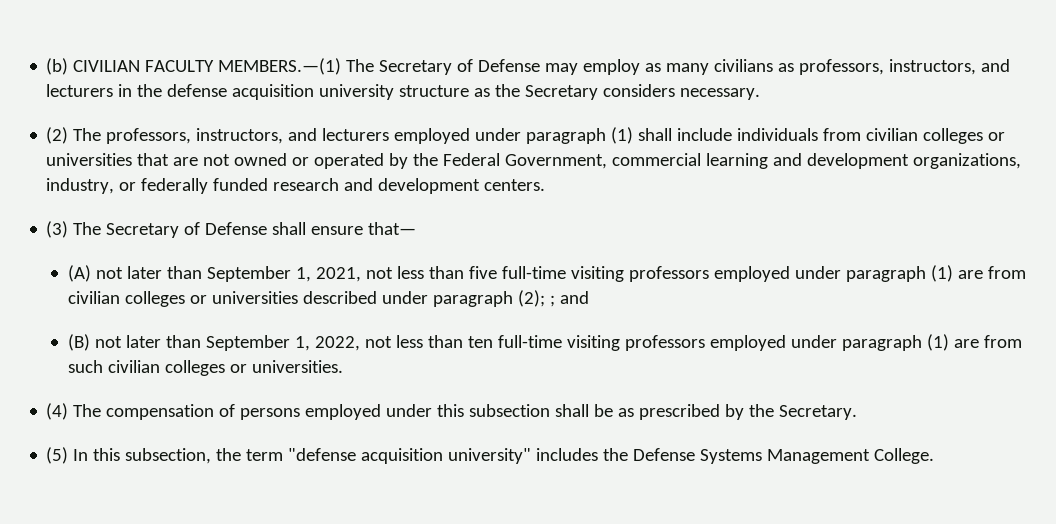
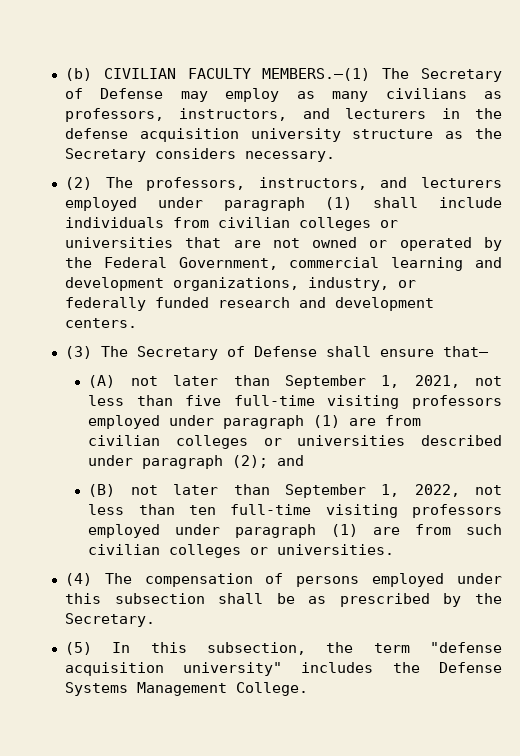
- (A) not later than September 1, 2021, not less than five full-time visiting professors employed under paragraph (1) are from civilian colleges or universities described under paragraph (2); ; and
+ (A) not later than September 1, 2021, not less than five full-time visiting professors employed under paragraph (1) are from civilian colleges or universities described under paragraph (2); and

